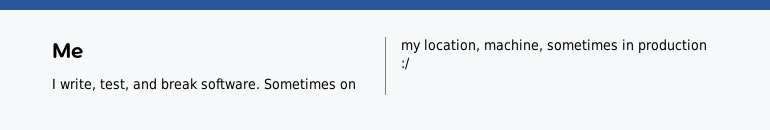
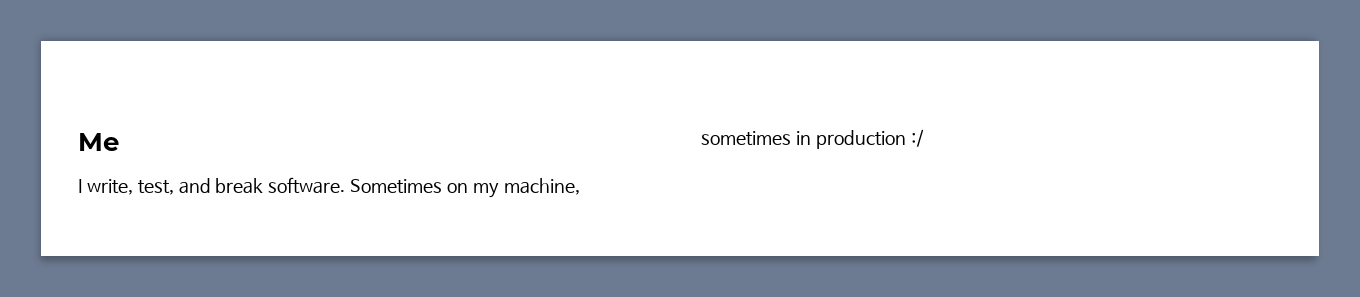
- Sometimes on my location, machine, sometimes in production :/
+ Sometimes on my machine, sometimes in production :/

